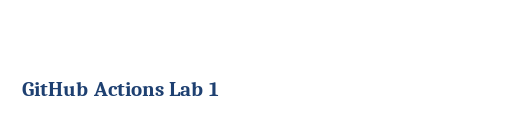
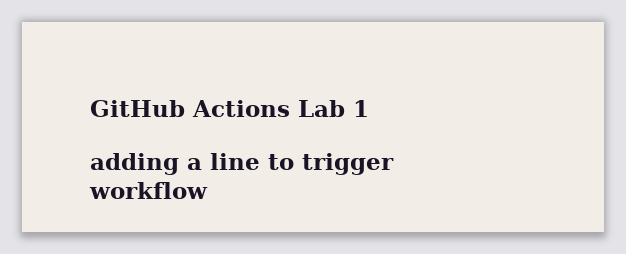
+ adding a line to trigger workflow

